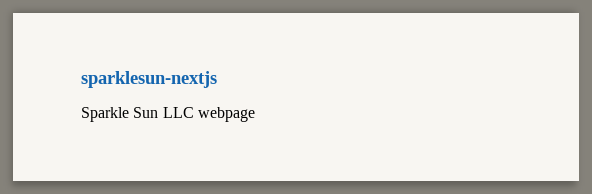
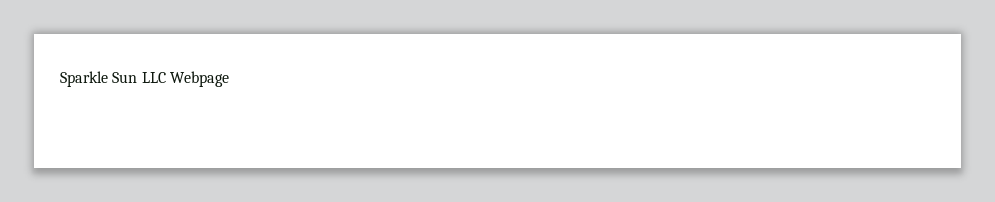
- sparklesun-nextjs
- Sparkle Sun LLC webpage
+ Sparkle Sun LLC Webpage

